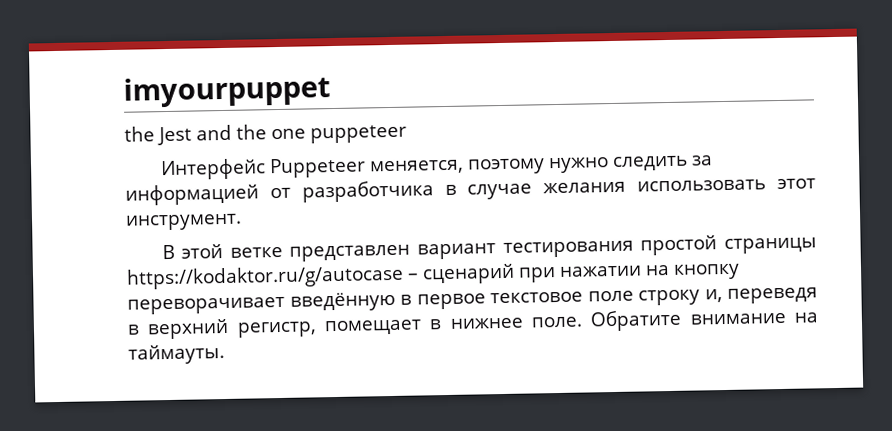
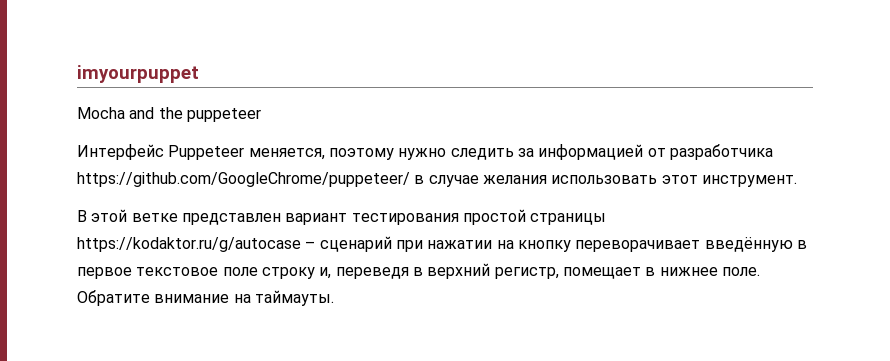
- the Jest and the one puppeteer
+ Mocha and the puppeteer
- Интерфейс Puppeteer меняется, поэтому нужно следить за информацией от разработчика в случае желания использовать этот инструмент.
+ Интерфейс Puppeteer меняется, поэтому нужно следить за информацией от разработчика https://github.com/GoogleChrome/puppeteer/ в случае желания использовать этот инструмент.

